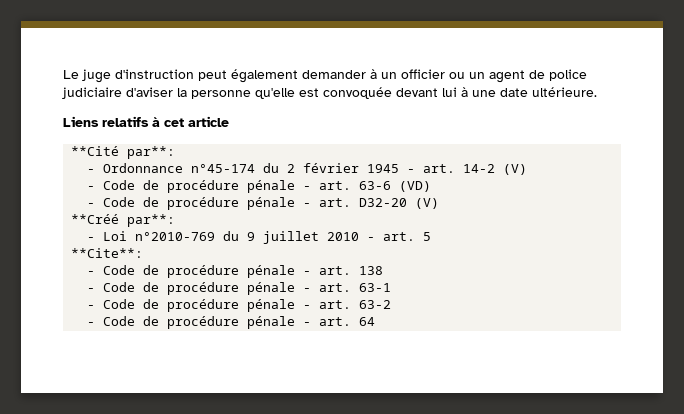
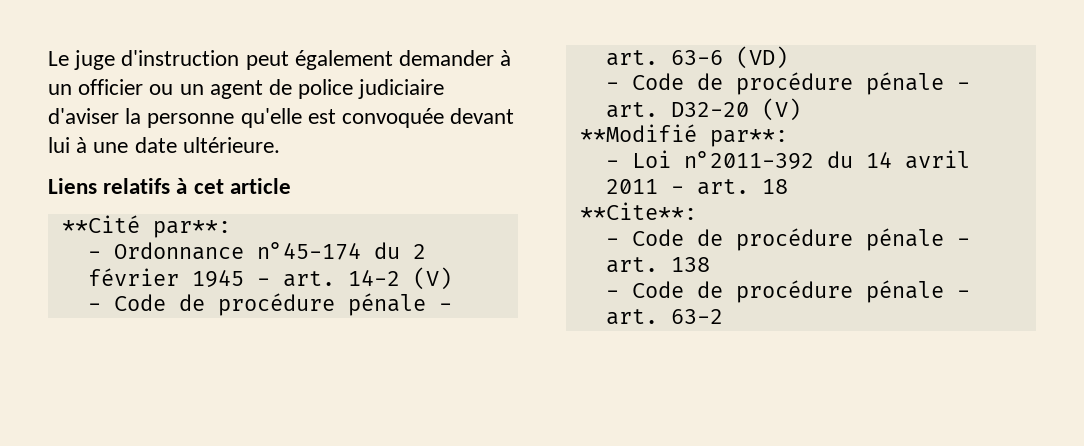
- **Créé par**:
+ **Modifié par**:
- - Loi n°2010-769 du 9 juillet 2010 - art. 5
+ - Loi n°2011-392 du 14 avril 2011 - art. 18
- - Code de procédure pénale - art. 63-1
- - Code de procédure pénale - art. 64

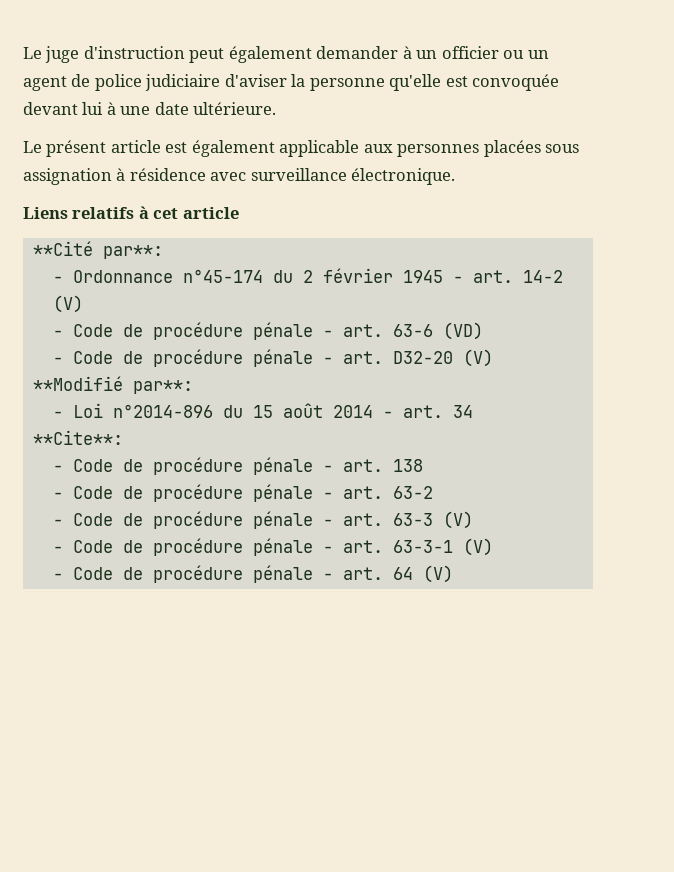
+ Le présent article est également applicable aux personnes placées sous assignation à résidence avec surveillance électronique.
- - Loi n°2011-392 du 14 avril 2011 - art. 18
+ - Loi n°2014-896 du 15 août 2014 - art. 34
+ - Code de procédure pénale - art. 63-3 (V)
+ - Code de procédure pénale - art. 63-3-1 (V)
+ - Code de procédure pénale - art. 64 (V)

